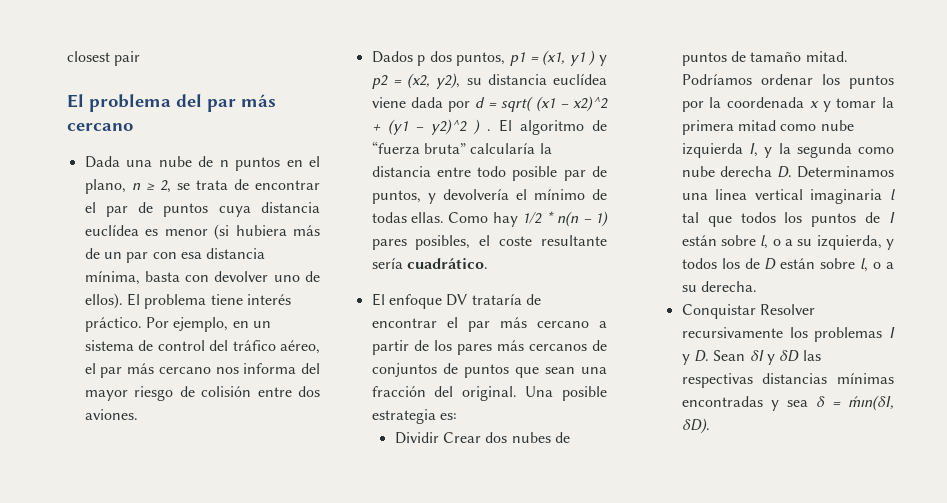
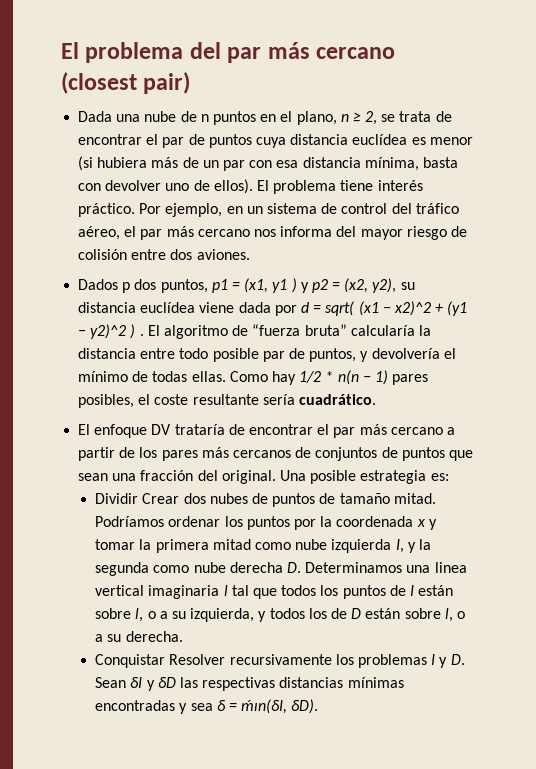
- closest pair
- El problema del par más cercano
+ El problema del par más cercano (closest pair)

